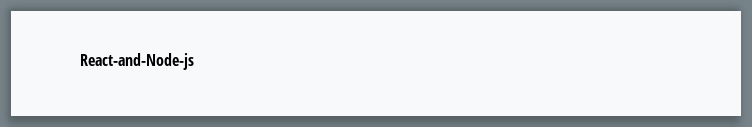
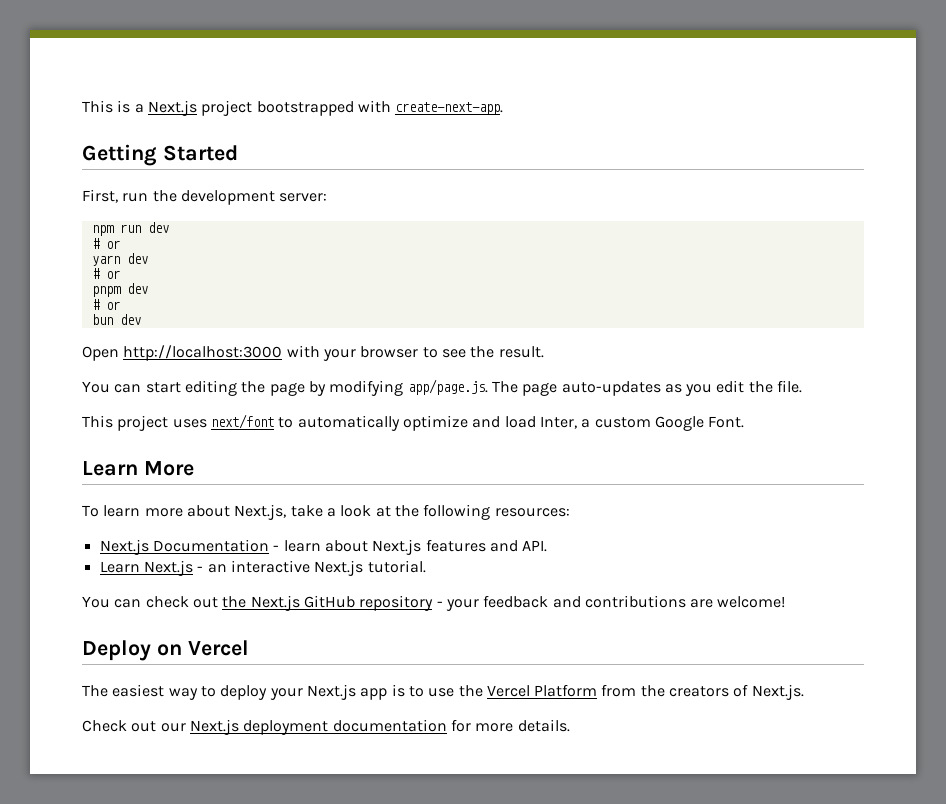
- React-and-Node-js
+ This is a Next.js project bootstrapped with create-next-app.
+ Getting Started
+ First, run the development server:
+ npm run dev
+ # or
+ yarn dev
+ # or
+ pnpm dev
+ # or
+ bun dev
+ Open http://localhost:3000 with your browser to see the result.
+ You can start editing the page by modifying app/page.js. The page auto-updates as you edit the file.
+ This project uses next/font to automatically optimize and load Inter, a custom Google Font.
+ Learn More
+ To learn more about Next.js, take a look at the following resources:
+ Next.js Documentation - learn about Next.js features and API.
+ Learn Next.js - an interactive Next.js tutorial.
+ You can check out the Next.js GitHub repository - your feedback and contributions are welcome!
+ Deploy on Vercel
+ The easiest way to deploy your Next.js app is to use the Vercel Platform from the creators of Next.js.
+ Check out our Next.js deployment documentation for more details.

